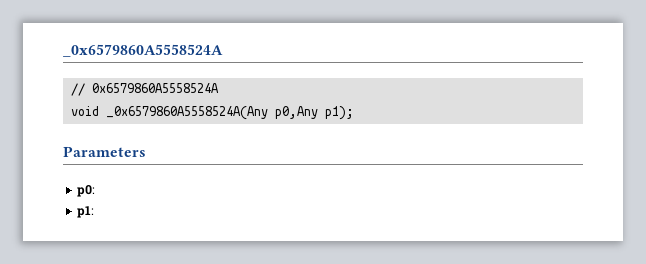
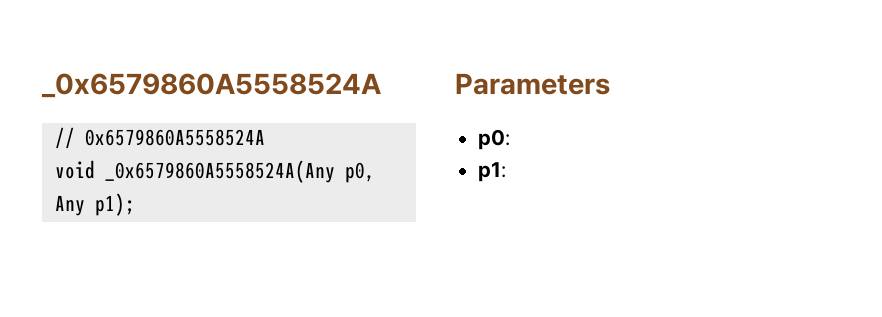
- void _0x6579860A5558524A(Any p0,Any p1);
+ void _0x6579860A5558524A(Any p0, Any p1);

